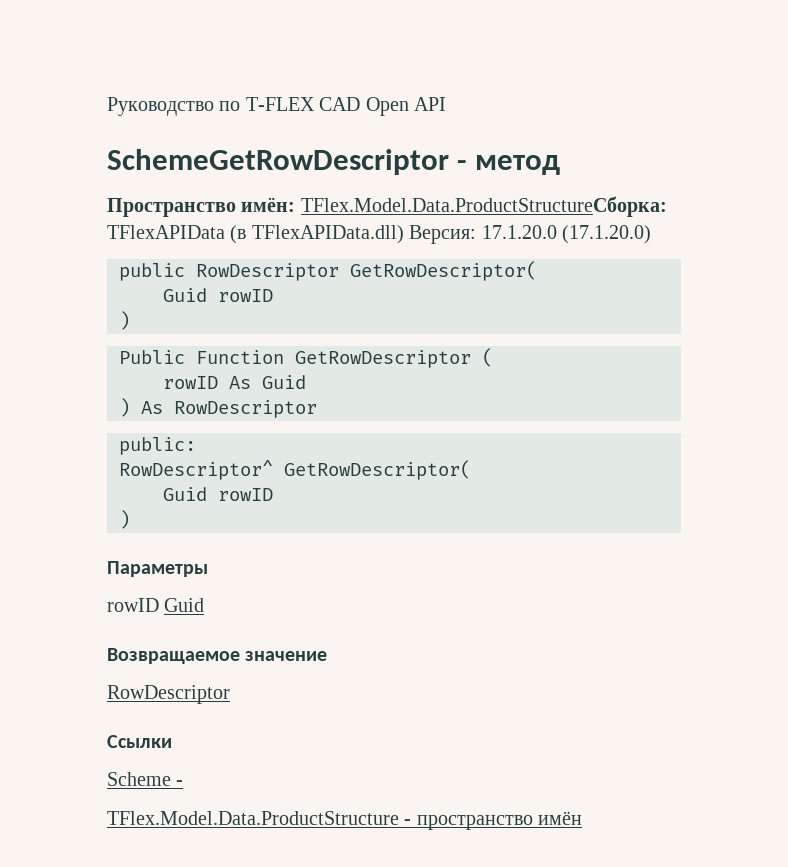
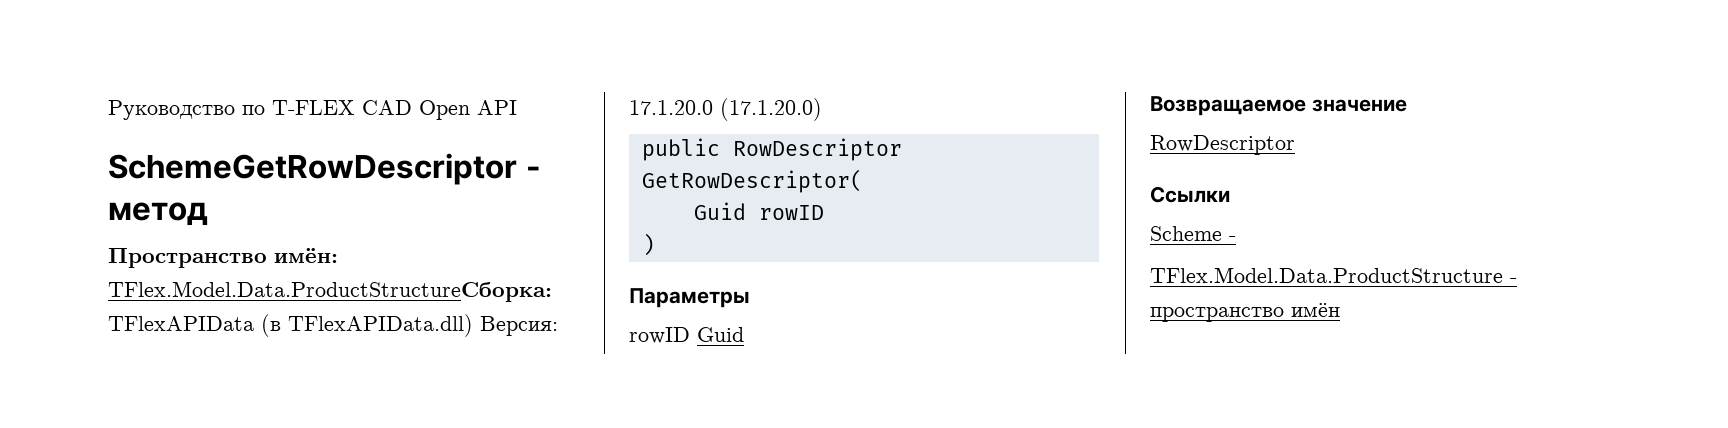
- Public Function GetRowDescriptor (
- rowID As Guid
- ) As RowDescriptor
- public:
- RowDescriptor^ GetRowDescriptor(
- Guid rowID
- )

